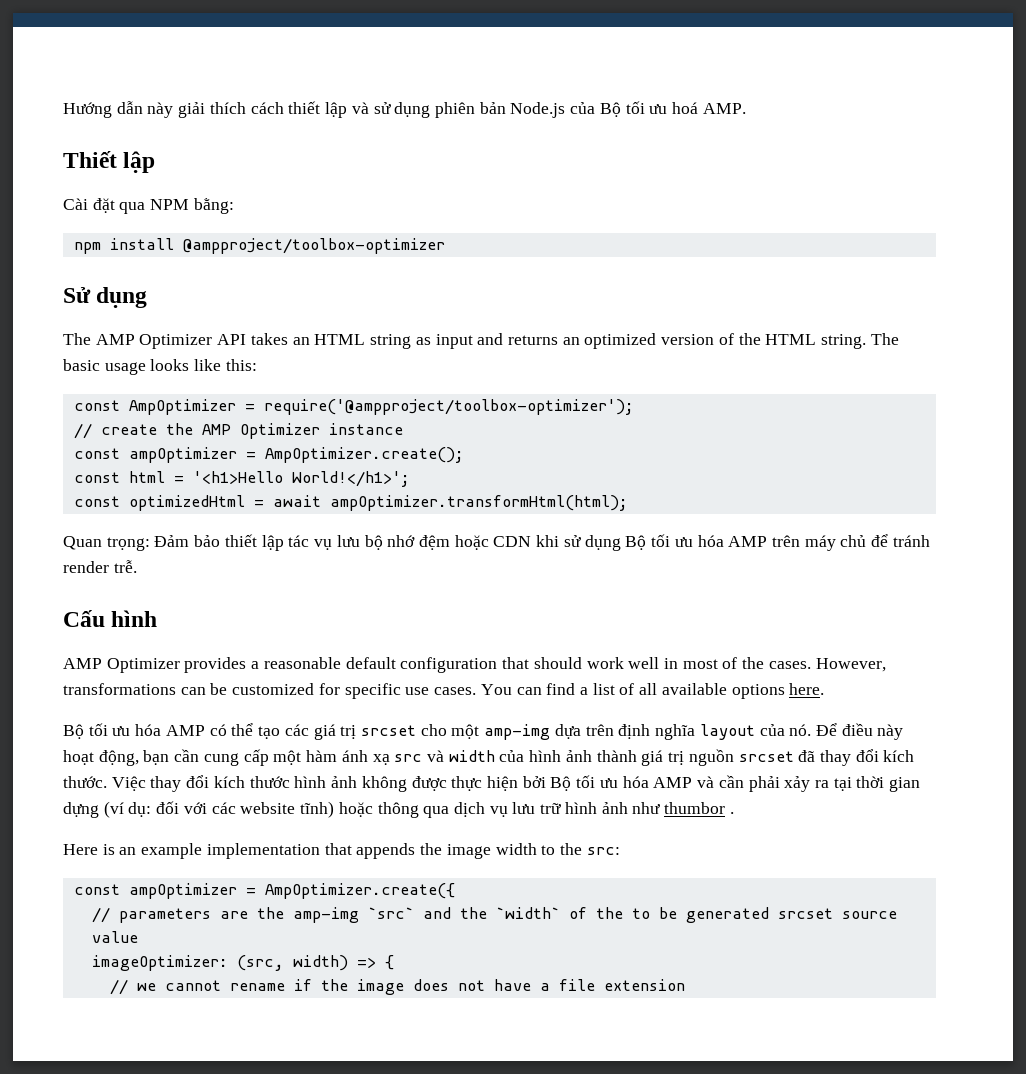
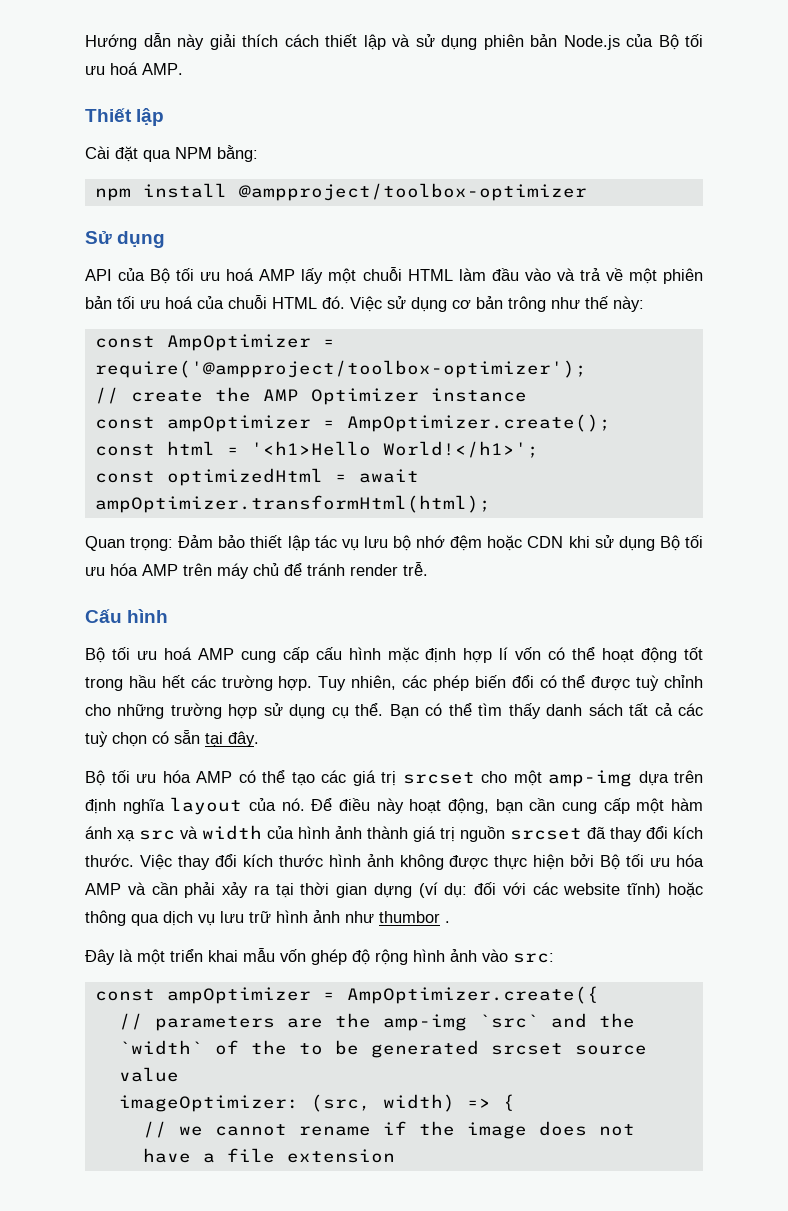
- The AMP Optimizer API takes an HTML string as input and returns an optimized version of the HTML string. The basic usage looks like this:
+ API của Bộ tối ưu hoá AMP lấy một chuỗi HTML làm đầu vào và trả về một phiên bản tối ưu hoá của chuỗi HTML đó. Việc sử dụng cơ bản trông như thế này:
- AMP Optimizer provides a reasonable default configuration that should work well in most of the cases. However, transformations can be customized for specific use cases. You can find a list of all available options here.
+ Bộ tối ưu hoá AMP cung cấp cấu hình mặc định hợp lí vốn có thể hoạt động tốt trong hầu hết các trường hợp. Tuy nhiên, các phép biến đổi có thể được tuỳ chỉnh cho những trường hợp sử dụng cụ thể. Bạn có thể tìm thấy danh sách tất cả các tuỳ chọn có sẵn tại đây.
- Here is an example implementation that appends the image width to the src:
+ Đây là một triển khai mẫu vốn ghép độ rộng hình ảnh vào src:

